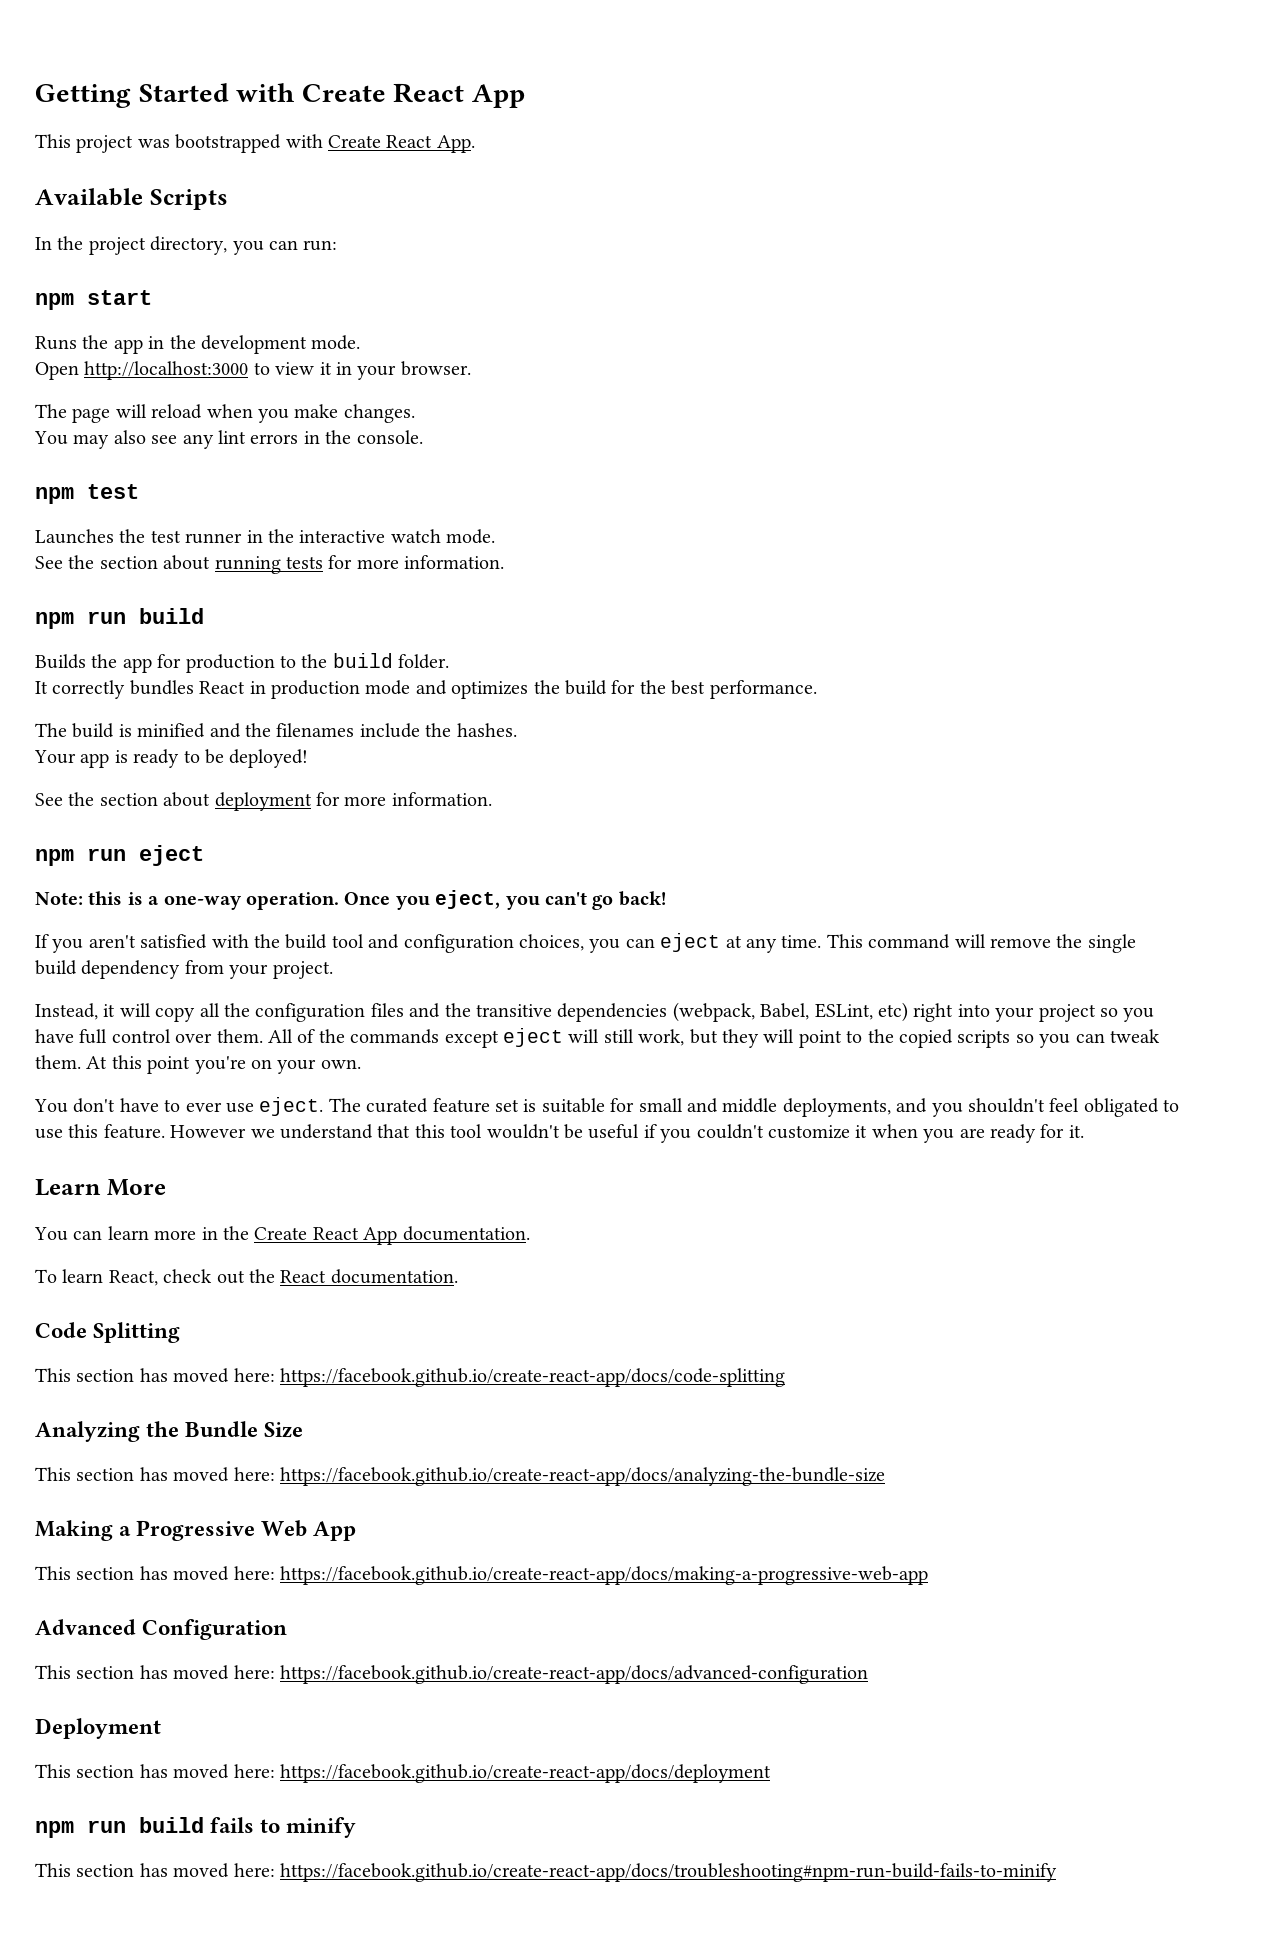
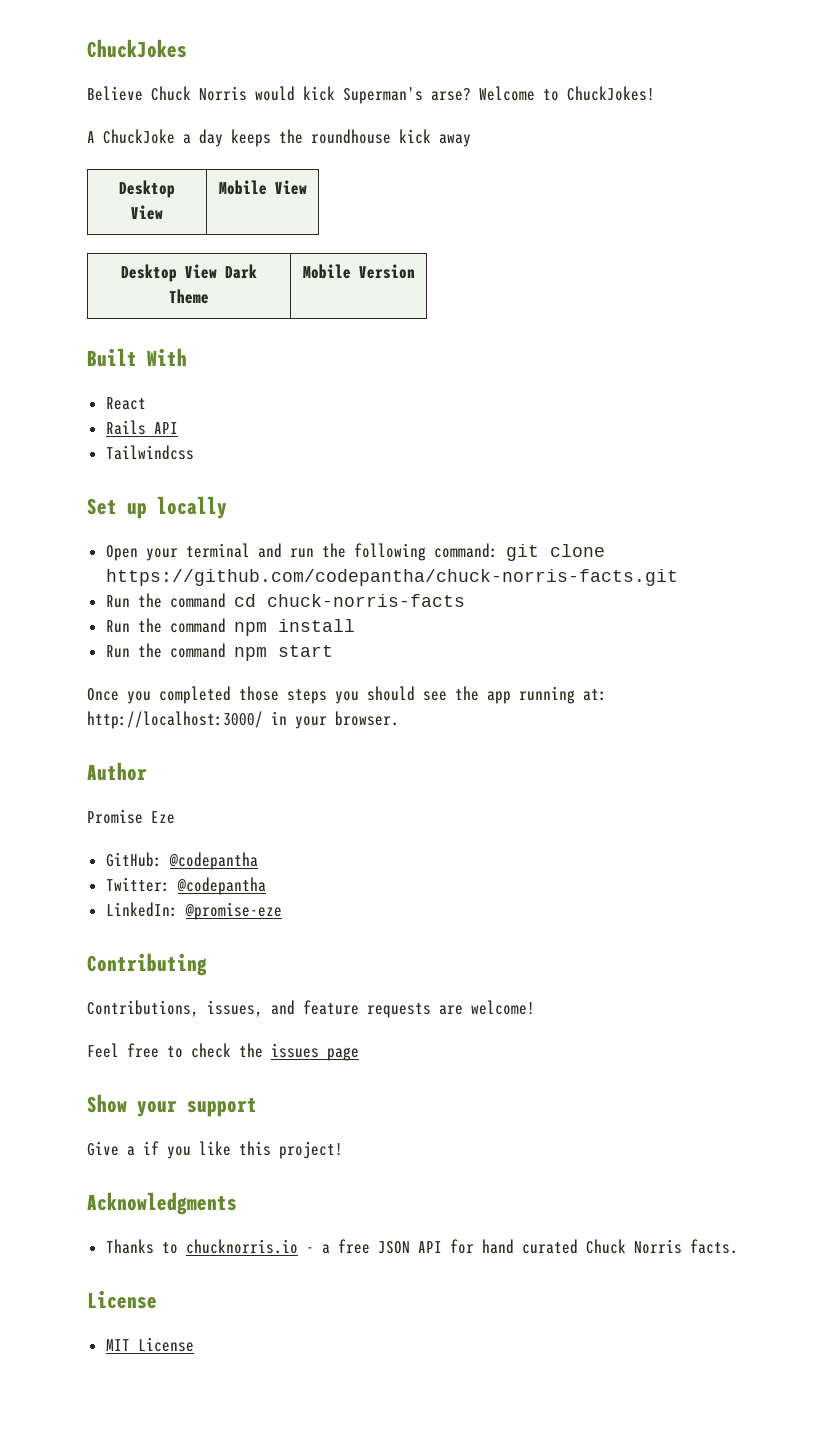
- Getting Started with Create React App
- This project was bootstrapped with Create React App.
- Available Scripts
- In the project directory, you can run:
- npm start
- Runs the app in the development mode.
- Open http://localhost:3000 to view it in your browser.
- The page will reload when you make changes.
- You may also see any lint errors in the console.
- npm test
- Launches the test runner in the interactive watch mode.
- See the section about running tests for more information.
- npm run build
- Builds the app for production to the build folder.
- It correctly bundles React in production mode and optimizes the build for the best performance.
- The build is minified and the filenames include the hashes.
- Your app is ready to be deployed!
- See the section about deployment for more information.
- npm run eject
- Note: this is a one-way operation. Once you eject, you can't go back!
- If you aren't satisfied with the build tool and configuration choices, you can eject at any time. This command will remove the single build dependency from your project.
- Instead, it will copy all the configuration files and the transitive dependencies (webpack, Babel, ESLint, etc) right into your project so you have full control over them. All of the commands except eject will still work, but they will point to the copied scripts so you can tweak them. At this point you're on your own.
- You don't have to ever use eject. The curated feature set is suitable for small and middle deployments, and you shouldn't feel obligated to use this feature. However we understand that this tool wouldn't be useful if you couldn't customize it when you are ready for it.
- Learn More
- You can learn more in the Create React App documentation.
- To learn React, check out the React documentation.
- Code Splitting
- This section has moved here: https://facebook.github.io/create-react-app/docs/code-splitting
- Analyzing the Bundle Size
- This section has moved here: https://facebook.github.io/create-react-app/docs/analyzing-the-bundle-size
- Making a Progressive Web App
- This section has moved here: https://facebook.github.io/create-react-app/docs/making-a-progressive-web-app
- Advanced Configuration
- This section has moved here: https://facebook.github.io/create-react-app/docs/advanced-configuration
- Deployment
- This section has moved here: https://facebook.github.io/create-react-app/docs/deployment
- npm run build fails to minify
- This section has moved here: https://facebook.github.io/create-react-app/docs/troubleshooting#npm-run-build-fails-to-minify
+ ChuckJokes
+ Believe Chuck Norris would kick Superman's arse? Welcome to ChuckJokes!
+ A ChuckJoke a day keeps the roundhouse kick away
+ Desktop View | Mobile View
+ Desktop View Dark Theme | Mobile Version
+ Built With
+ React
+ Rails API
+ Tailwindcss
+ Set up locally
+ Open your terminal and run the following command: git clone https://github.com/codepantha/chuck-norris-facts.git
+ Run the command cd chuck-norris-facts
+ Run the command npm install
+ Run the command npm start
+ Once you completed those steps you should see the app running at: http://localhost:3000/ in your browser.
+ Author
+ Promise Eze
+ GitHub: @codepantha
+ Twitter: @codepantha
+ LinkedIn: @promise-eze
+ Contributing
+ Contributions, issues, and feature requests are welcome!
+ Feel free to check the issues page
+ Show your support
+ Give a if you like this project!
+ Acknowledgments
+ Thanks to chucknorris.io - a free JSON API for hand curated Chuck Norris facts.
+ License
+ MIT License

